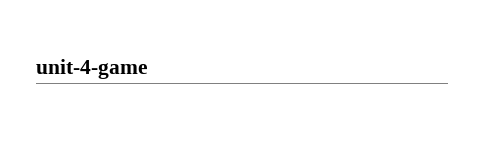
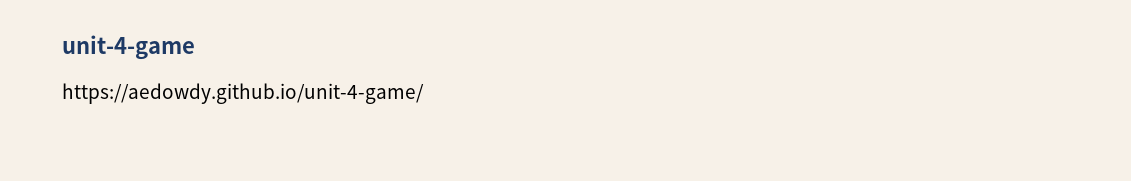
+ https://aedowdy.github.io/unit-4-game/

